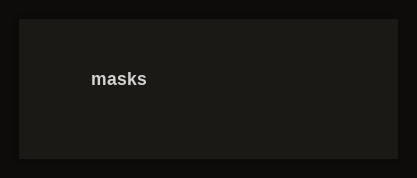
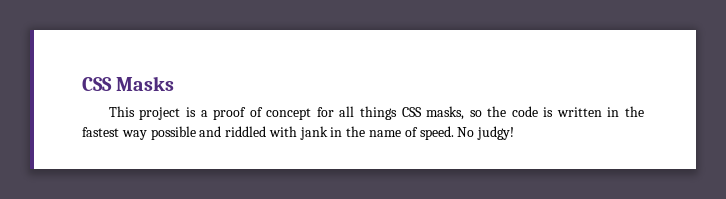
- masks
+ CSS Masks
+ This project is a proof of concept for all things CSS masks, so the code is written in the fastest way possible and riddled with jank in the name of speed. No judgy!

